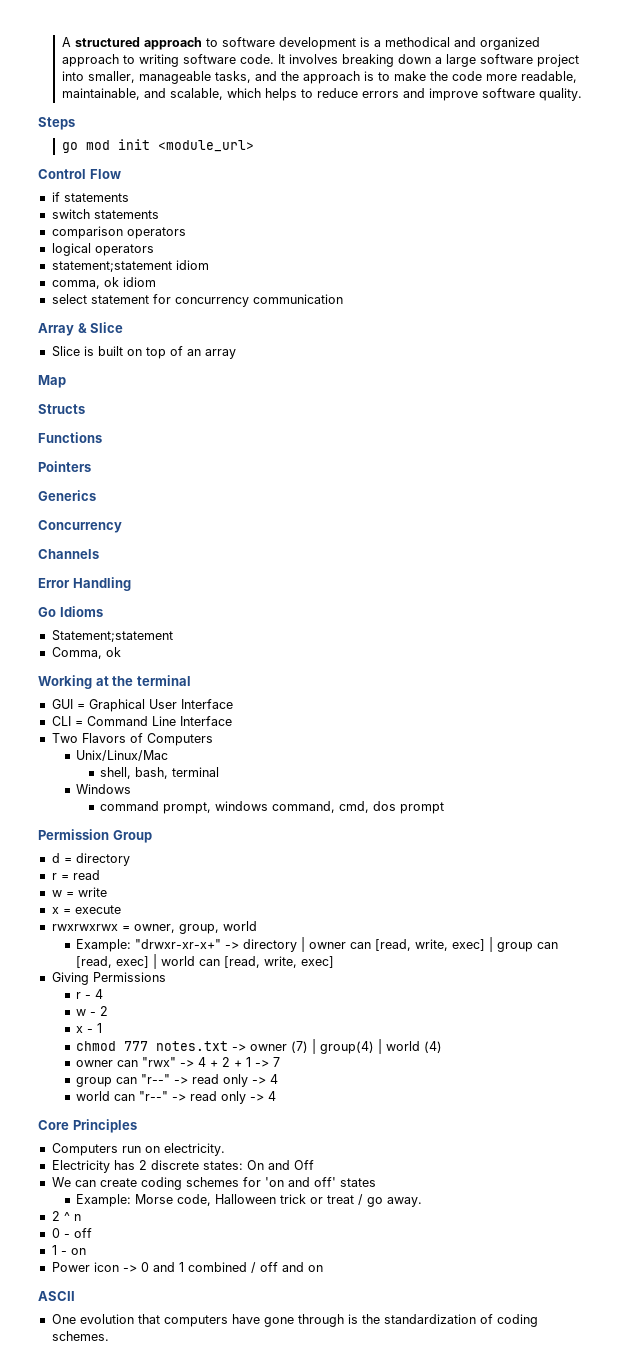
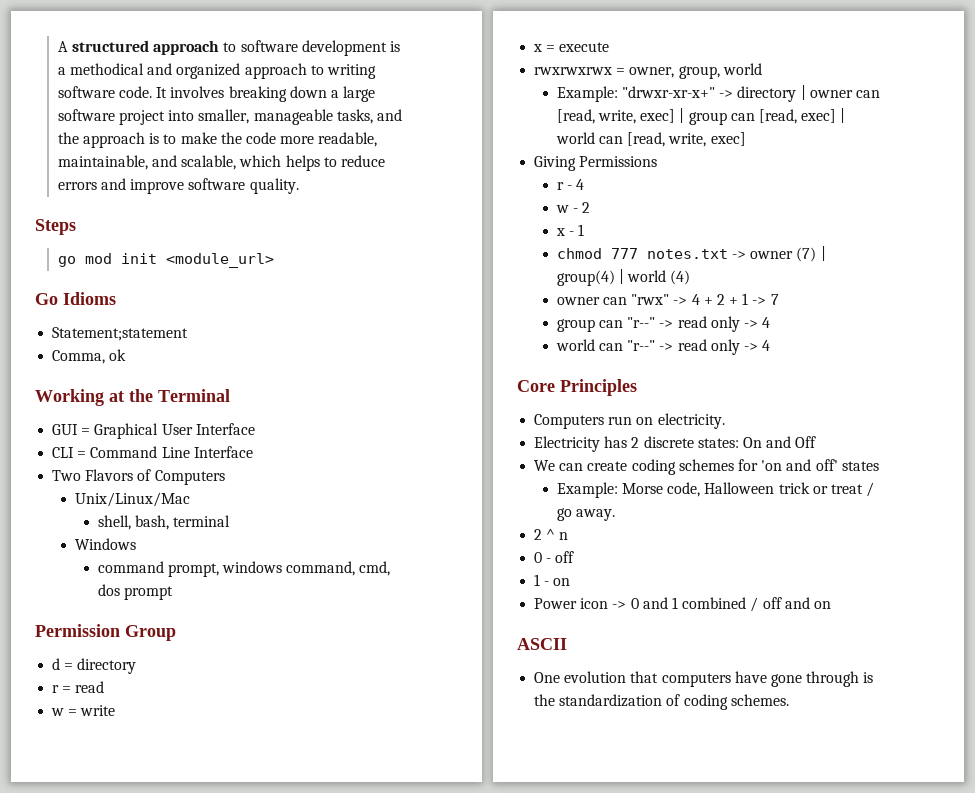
- Control Flow
- if statements
- switch statements
- comparison operators
- logical operators
- statement;statement idiom
- comma, ok idiom
- select statement for concurrency communication
- Array & Slice
- Slice is built on top of an array
- Map
- Structs
- Functions
- Pointers
- Generics
- Concurrency
- Channels
- Error Handling
- Working at the terminal
+ Working at the Terminal

